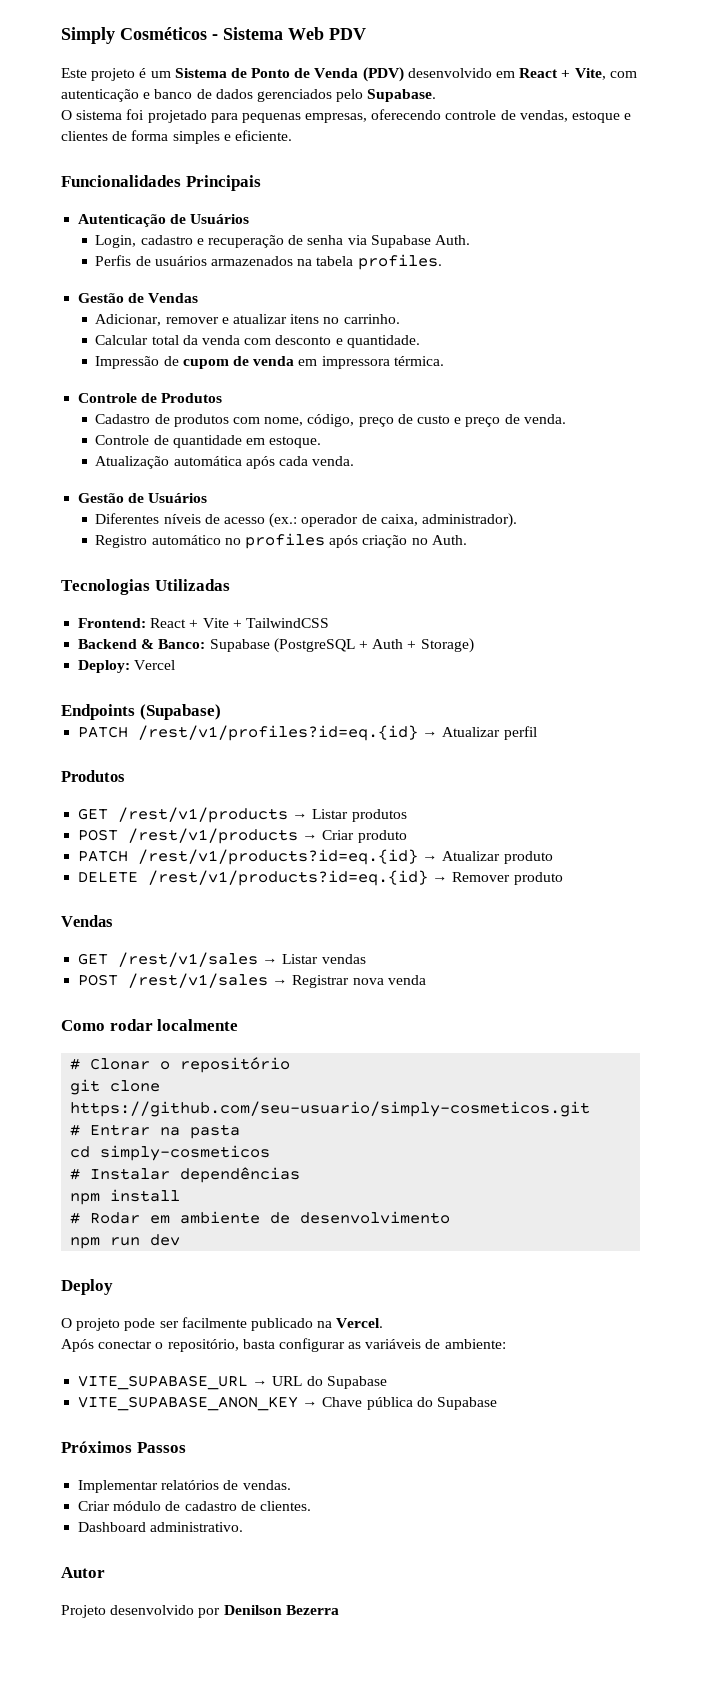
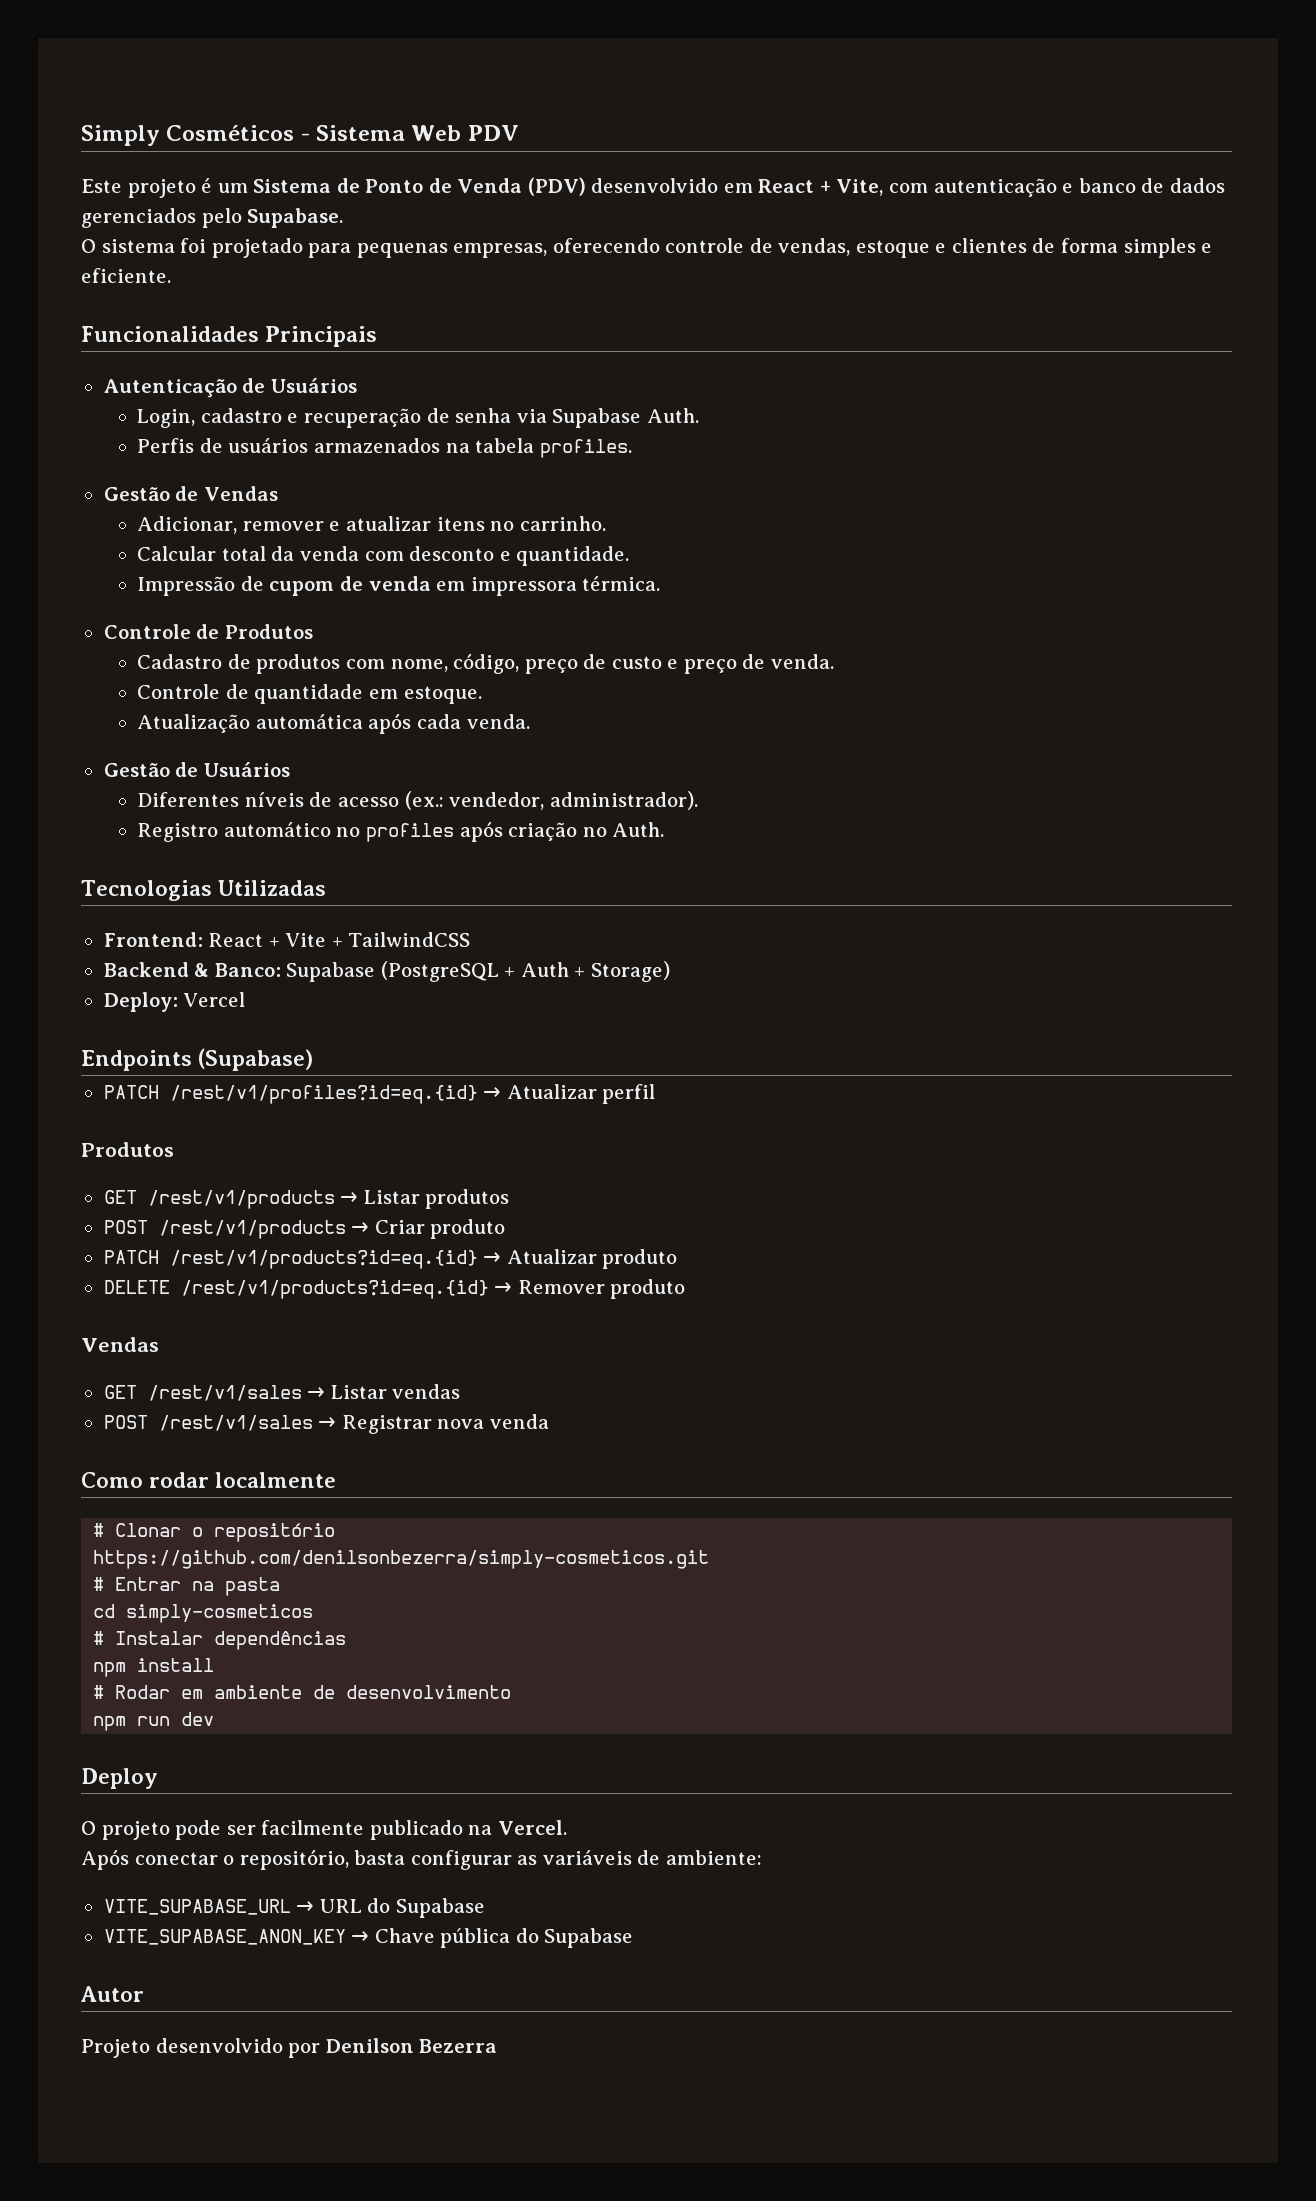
- Diferentes níveis de acesso (ex.: operador de caixa, administrador).
+ Diferentes níveis de acesso (ex.: vendedor, administrador).
- git clone https://github.com/seu-usuario/simply-cosmeticos.git
+ https://github.com/denilsonbezerra/simply-cosmeticos.git
- Próximos Passos
- Implementar relatórios de vendas.
- Criar módulo de cadastro de clientes.
- Dashboard administrativo.

